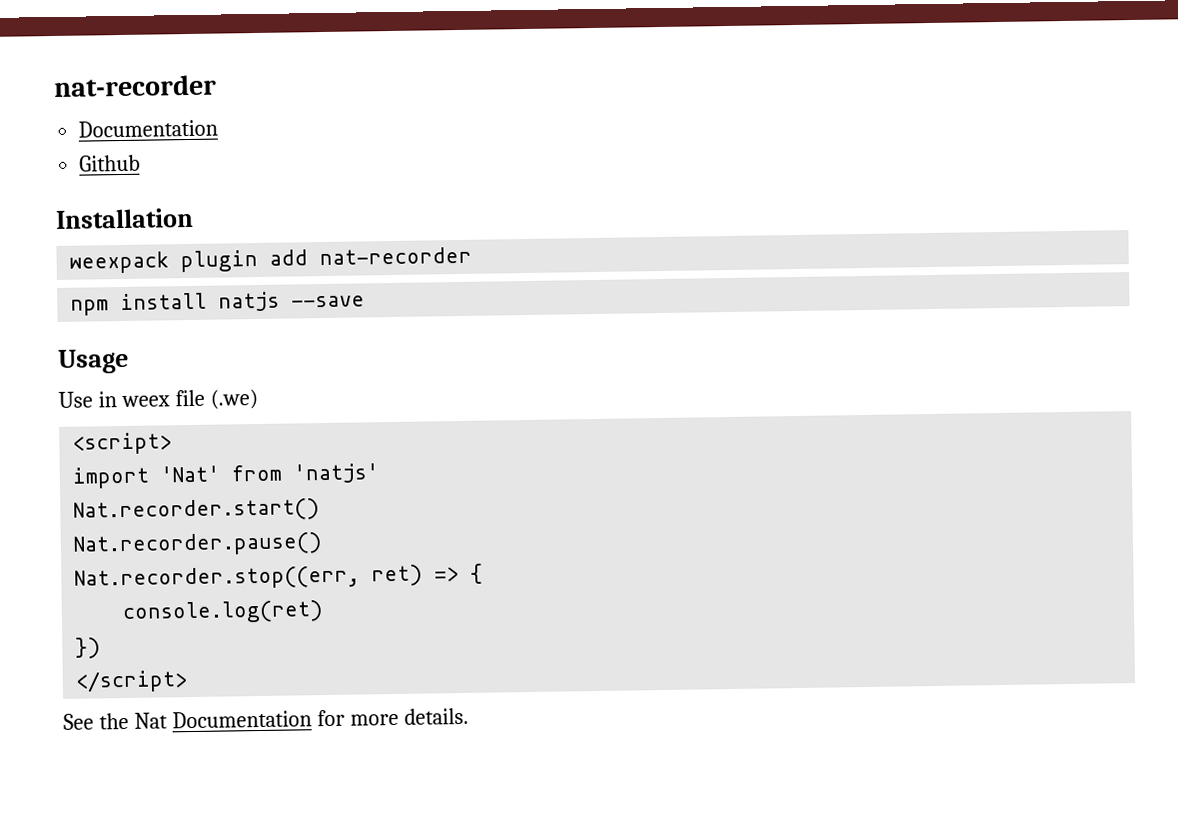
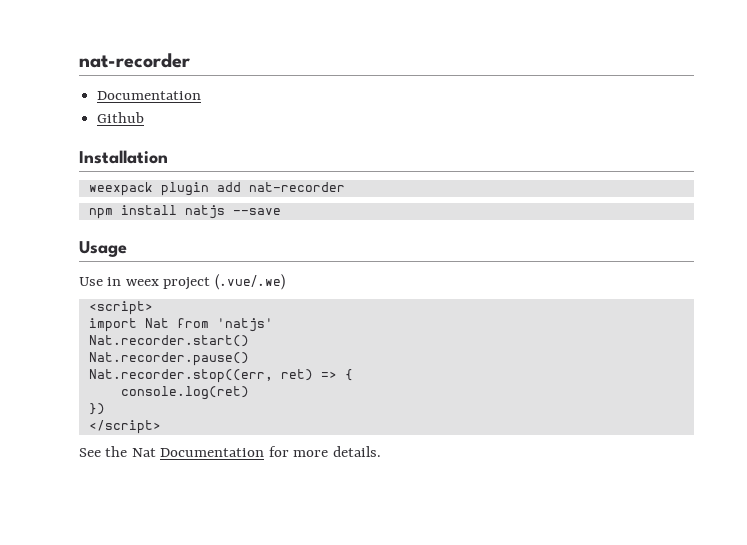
- Use in weex file (.we)
+ Use in weex project (.vue/.we)
- import 'Nat' from 'natjs'
+ import Nat from 'natjs'

